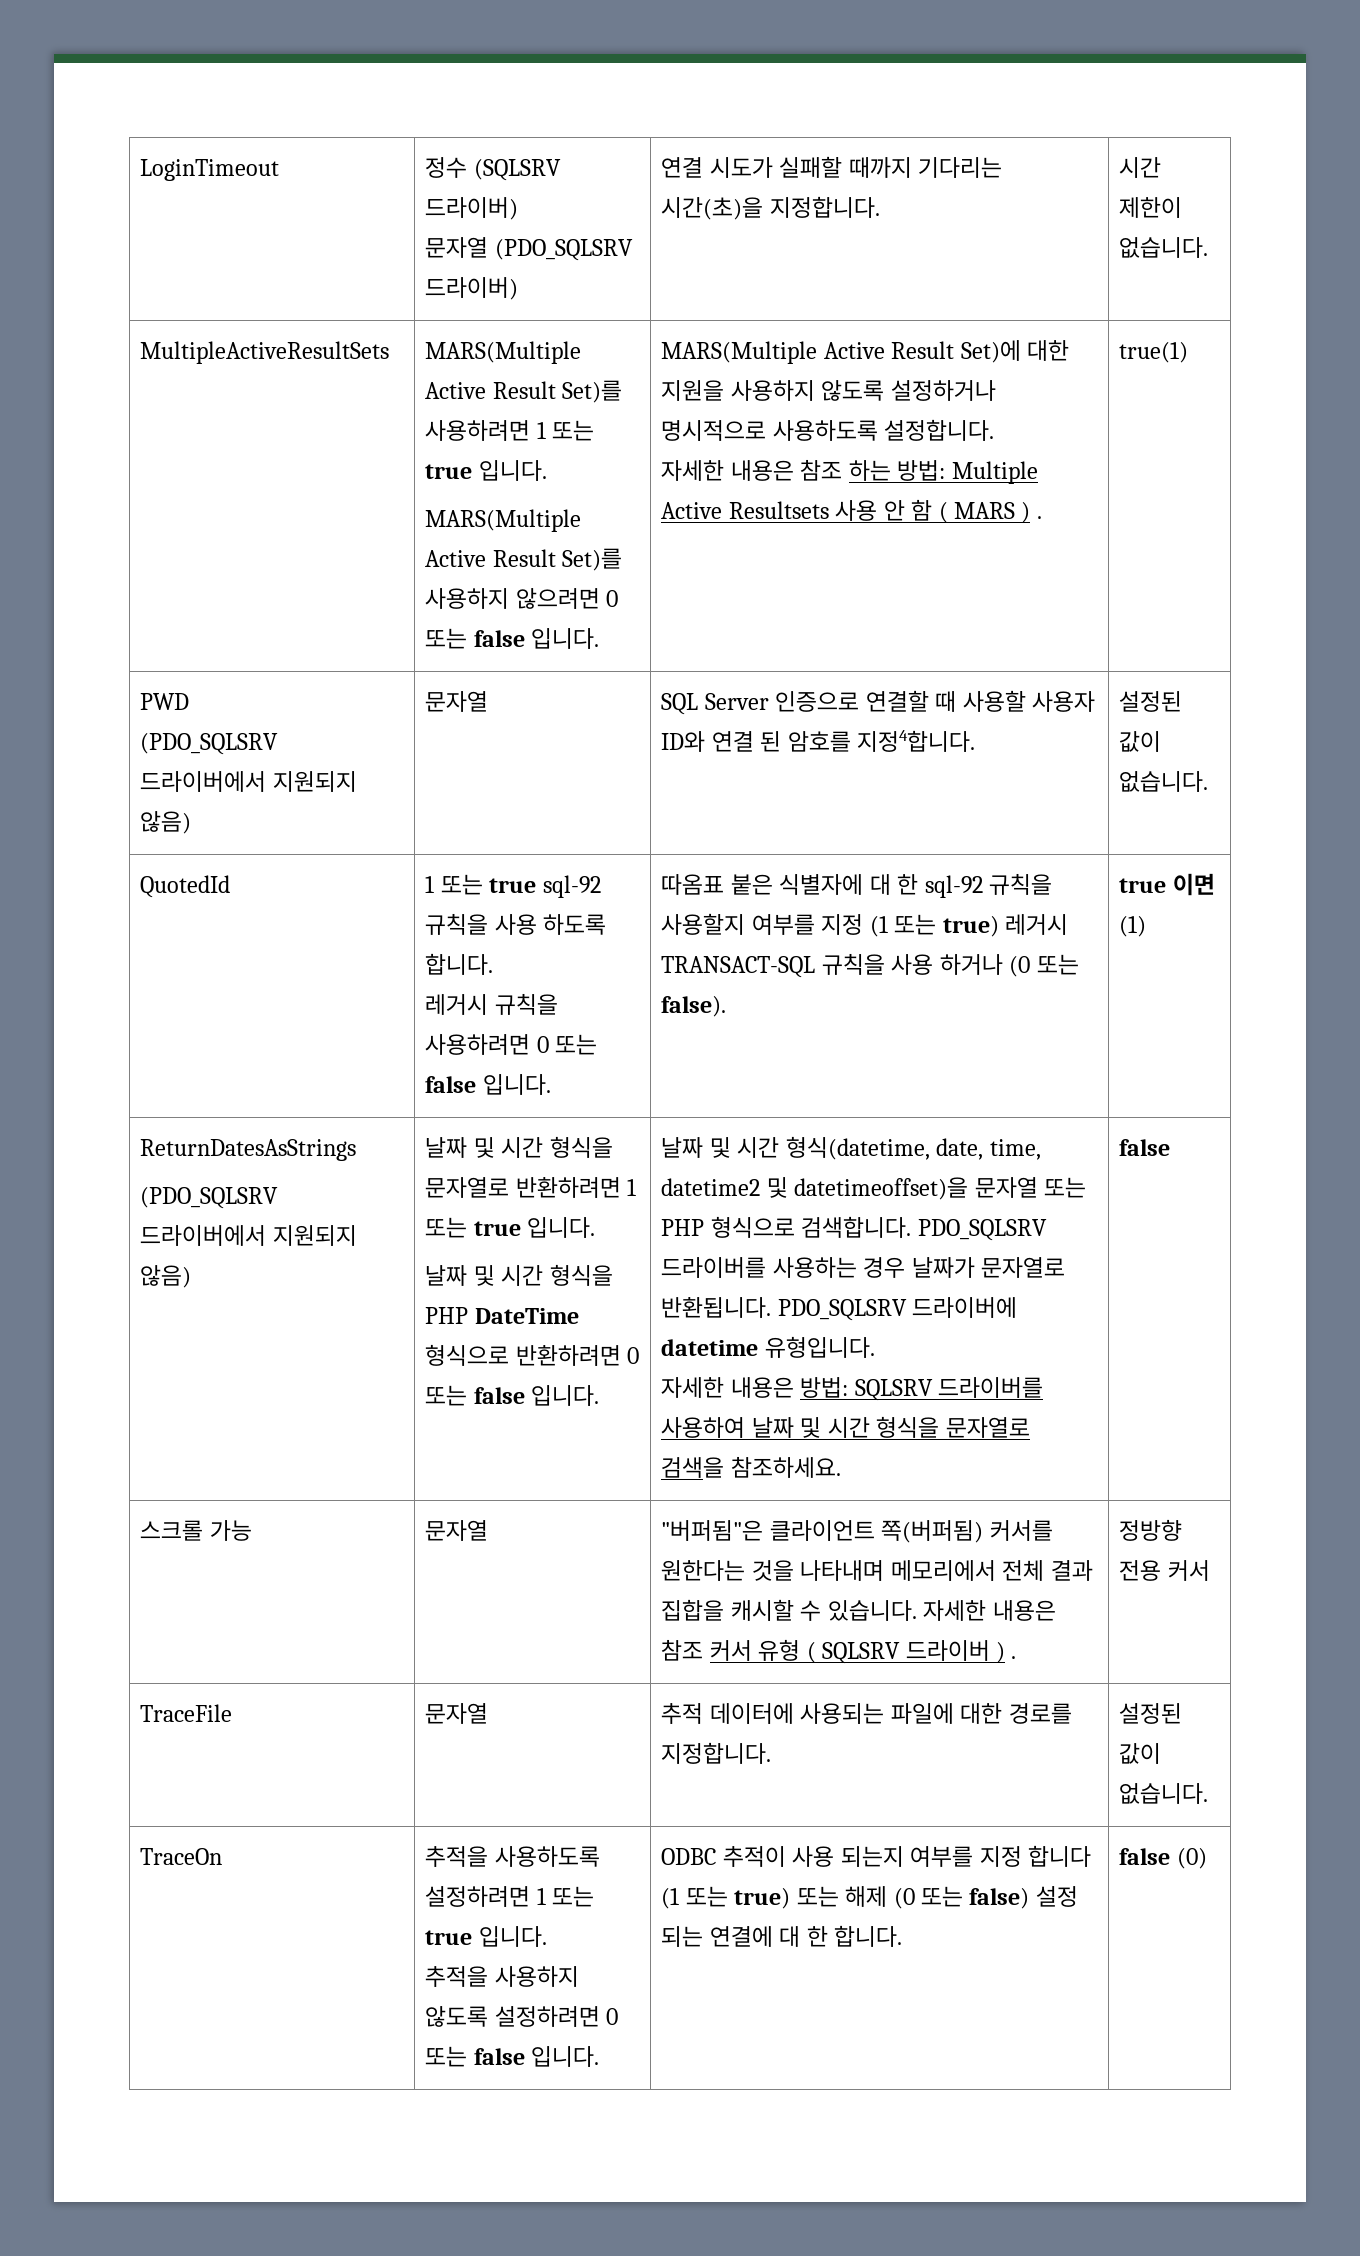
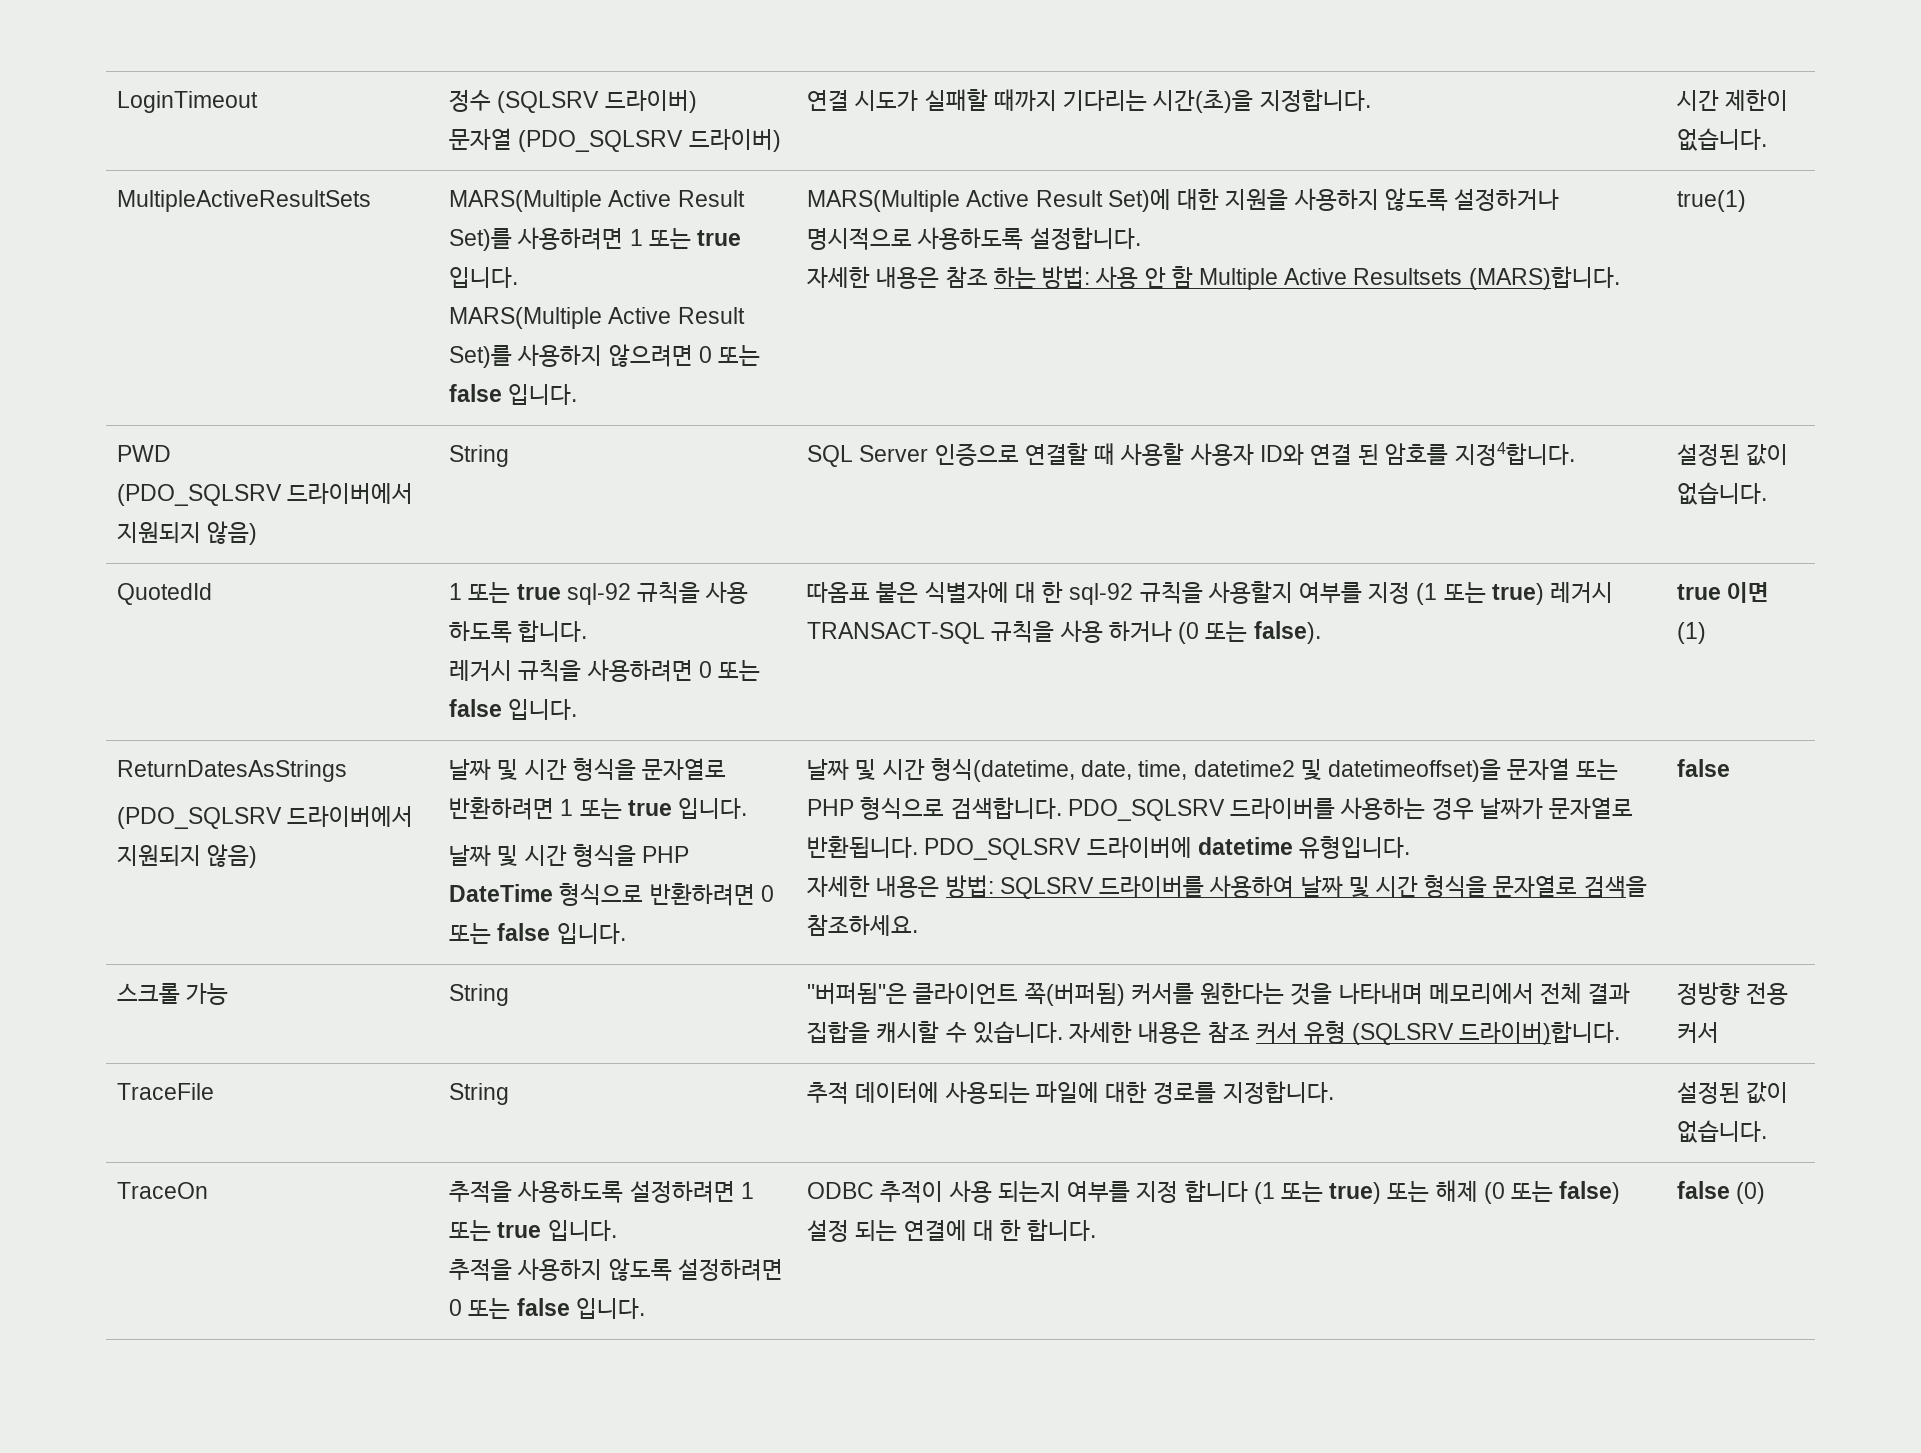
- 자세한 내용은 참조 하는 방법: Multiple Active Resultsets 사용 안 함 ( MARS ) .
+ 자세한 내용은 참조 하는 방법: 사용 안 함 Multiple Active Resultsets (MARS)합니다.
  PWD
- (PDO_SQLSRV 드라이버에서 지원되지 않음) | 문자열 | SQL Server 인증으로 연결할 때 사용할 사용자 ID와 연결 된 암호를 지정4합니다. | 설정된 값이 없습니다.
+ (PDO_SQLSRV 드라이버에서 지원되지 않음) | String | SQL Server 인증으로 연결할 때 사용할 사용자 ID와 연결 된 암호를 지정4합니다. | 설정된 값이 없습니다.
- 스크롤 가능 | 문자열 | "버퍼됨"은 클라이언트 쪽(버퍼됨) 커서를 원한다는 것을 나타내며 메모리에서 전체 결과 집합을 캐시할 수 있습니다. 자세한 내용은 참조 커서 유형 ( SQLSRV 드라이버 ) . | 정방향 전용 커서
+ 스크롤 가능 | String | "버퍼됨"은 클라이언트 쪽(버퍼됨) 커서를 원한다는 것을 나타내며 메모리에서 전체 결과 집합을 캐시할 수 있습니다. 자세한 내용은 참조 커서 유형 (SQLSRV 드라이버)합니다. | 정방향 전용 커서
- TraceFile | 문자열 | 추적 데이터에 사용되는 파일에 대한 경로를 지정합니다. | 설정된 값이 없습니다.
+ TraceFile | String | 추적 데이터에 사용되는 파일에 대한 경로를 지정합니다. | 설정된 값이 없습니다.

